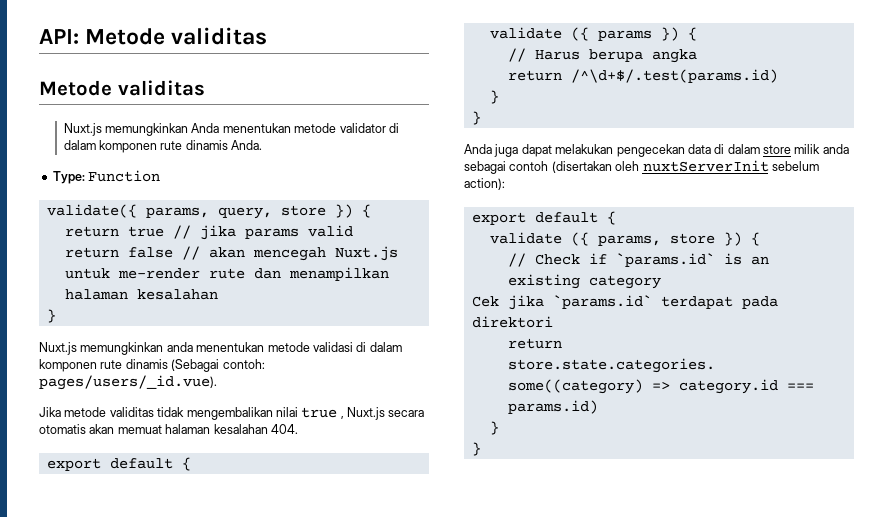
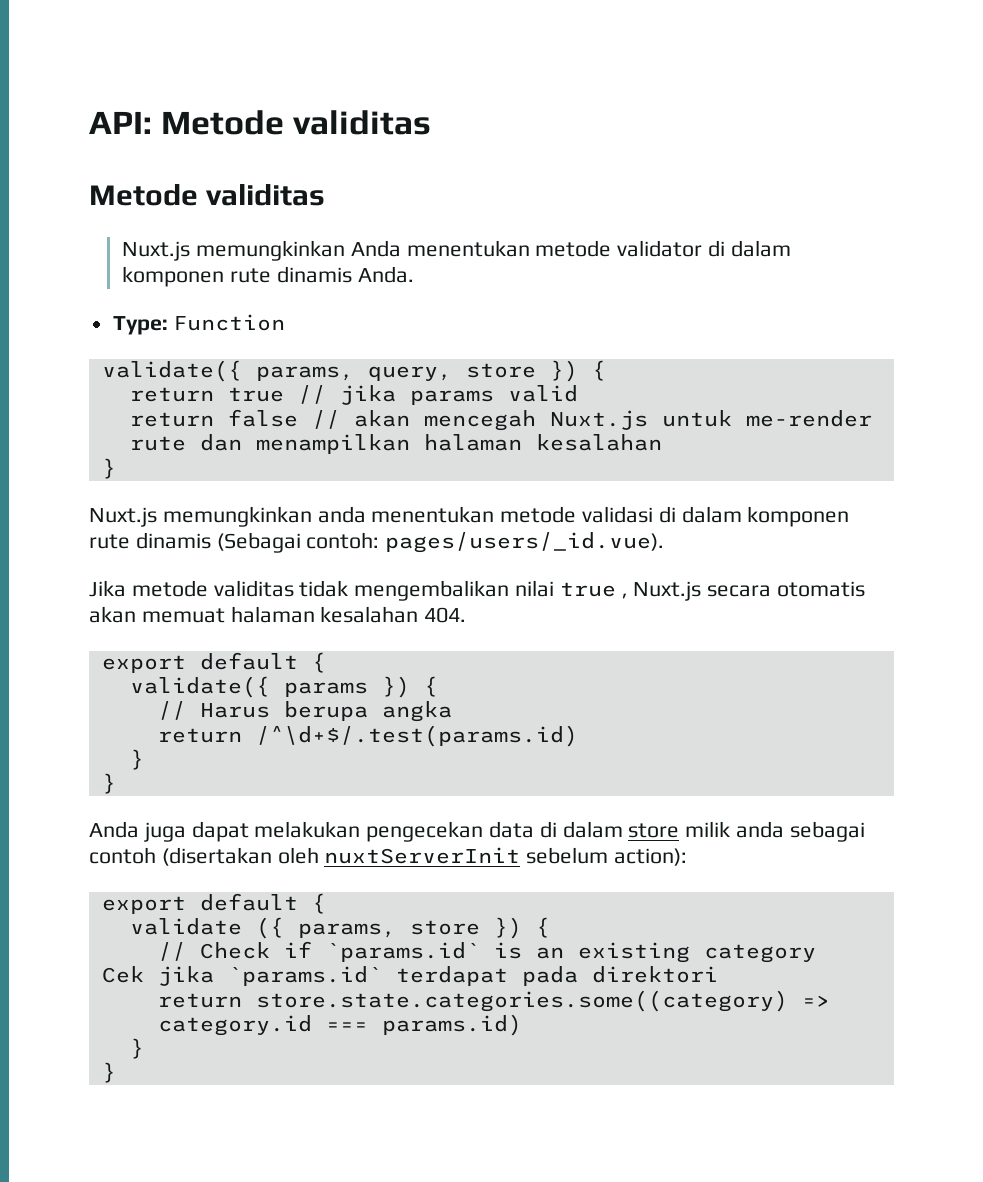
- validate ({ params }) {
+ validate({ params }) {

